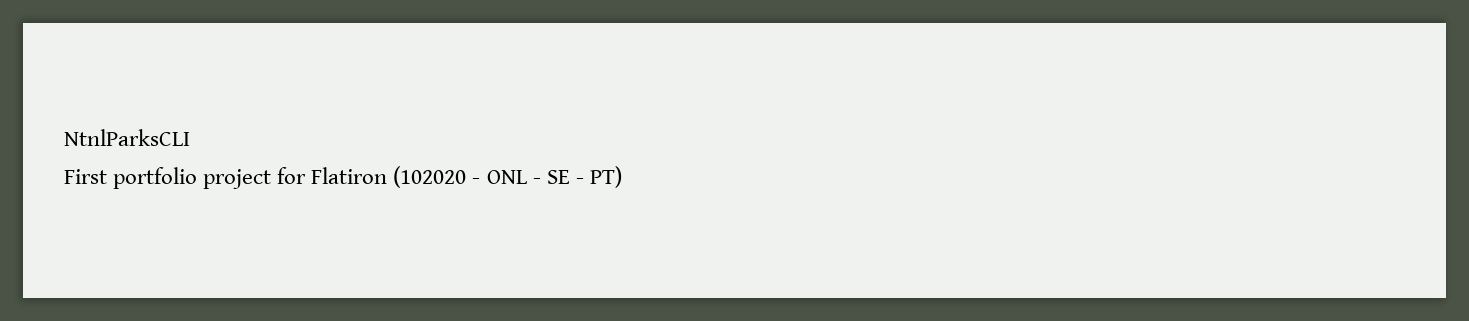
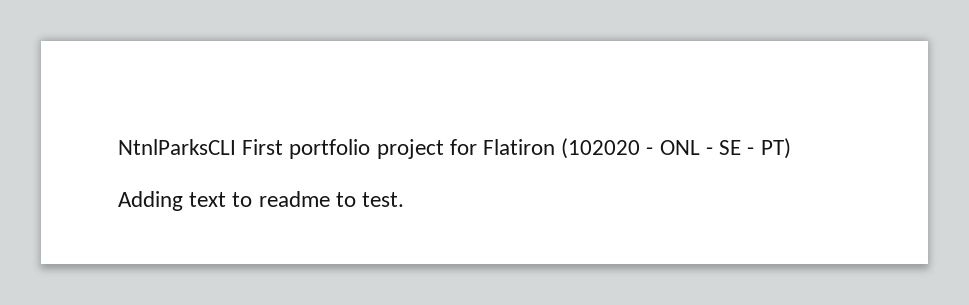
- NtnlParksCLI
- First portfolio project for Flatiron (102020 - ONL - SE - PT)
+ NtnlParksCLI First portfolio project for Flatiron (102020 - ONL - SE - PT)
+ Adding text to readme to test.

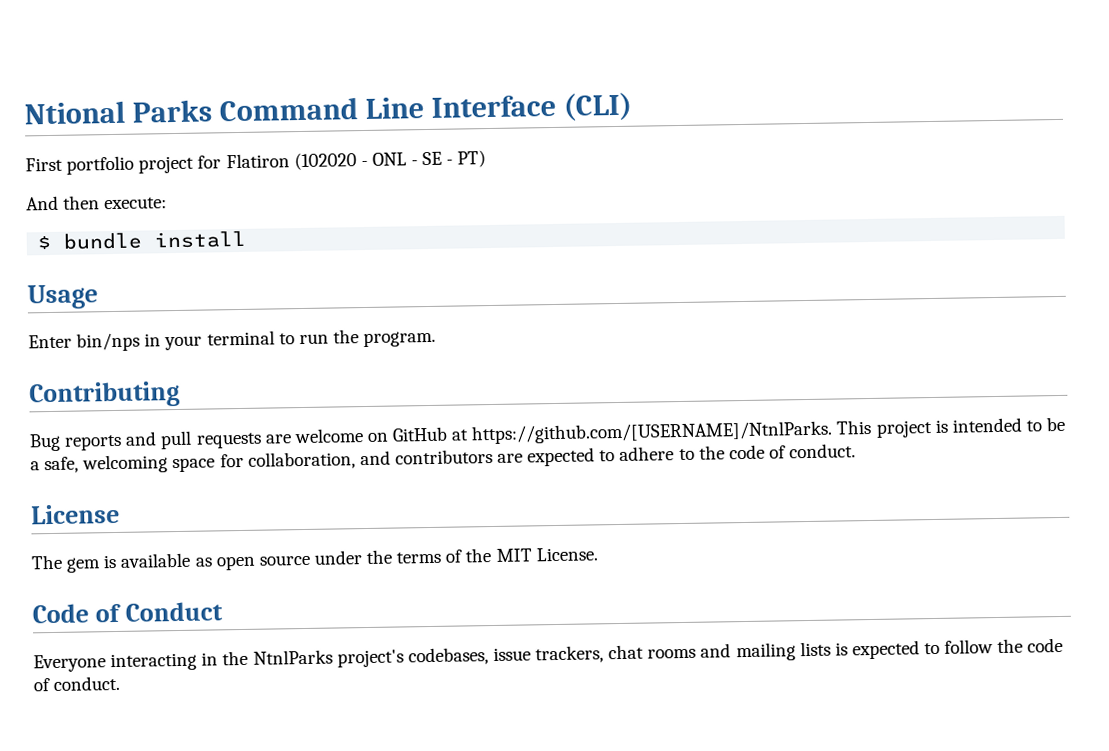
- NtnlParksCLI First portfolio project for Flatiron (102020 - ONL - SE - PT)
+ Ntional Parks Command Line Interface (CLI)
+ First portfolio project for Flatiron (102020 - ONL - SE - PT)
- Adding text to readme to test.
+ And then execute:
+ $ bundle install
+ Usage
+ Enter bin/nps in your terminal to run the program.
+ Contributing
+ Bug reports and pull requests are welcome on GitHub at https://github.com/[USERNAME]/NtnlParks. This project is intended to be a safe, welcoming space for collaboration, and contributors are expected to adhere to the code of conduct.
+ License
+ The gem is available as open source under the terms of the MIT License.
+ Code of Conduct
+ Everyone interacting in the NtnlParks project's codebases, issue trackers, chat rooms and mailing lists is expected to follow the code of conduct.

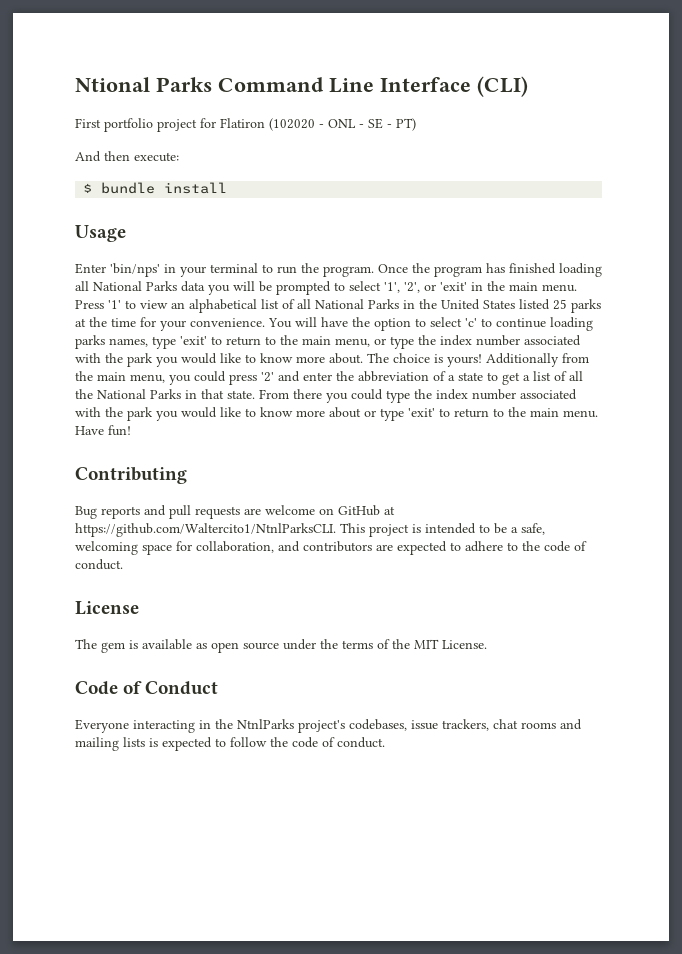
- Enter bin/nps in your terminal to run the program.
+ Enter 'bin/nps' in your terminal to run the program. Once the program has finished loading all National Parks data you will be prompted to select '1', '2', or 'exit' in the main menu. Press '1' to view an alphabetical list of all National Parks in the United States listed 25 parks at the time for your convenience. You will have the option to select 'c' to continue loading parks names, type 'exit' to return to the main menu, or type the index number associated with the park you would like to know more about. The choice is yours! Additionally from the main menu, you could press '2' and enter the abbreviation of a state to get a list of all the National Parks in that state. From there you could type the index number associated with the park you would like to know more about or type 'exit' to return to the main menu. Have fun!
- Bug reports and pull requests are welcome on GitHub at https://github.com/[USERNAME]/NtnlParks. This project is intended to be a safe, welcoming space for collaboration, and contributors are expected to adhere to the code of conduct.
+ Bug reports and pull requests are welcome on GitHub at https://github.com/Waltercito1/NtnlParksCLI. This project is intended to be a safe, welcoming space for collaboration, and contributors are expected to adhere to the code of conduct.

